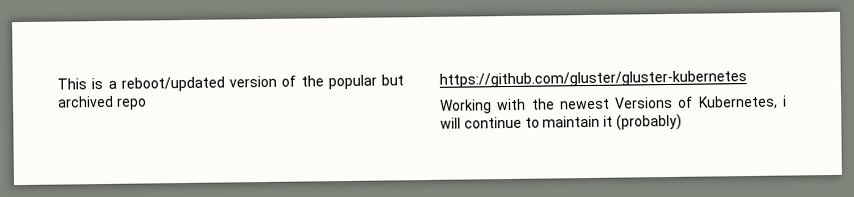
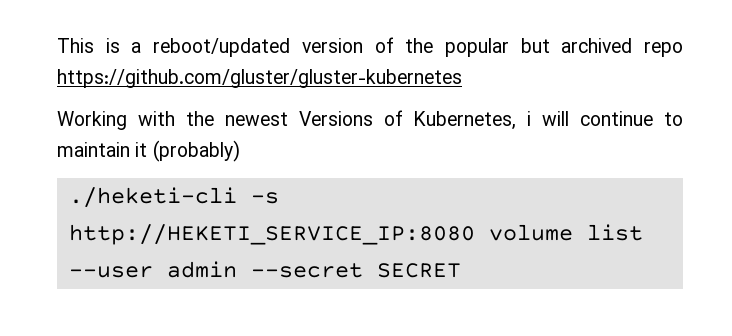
+ ./heketi-cli -s http://HEKETI_SERVICE_IP:8080 volume list --user admin --secret SECRET

